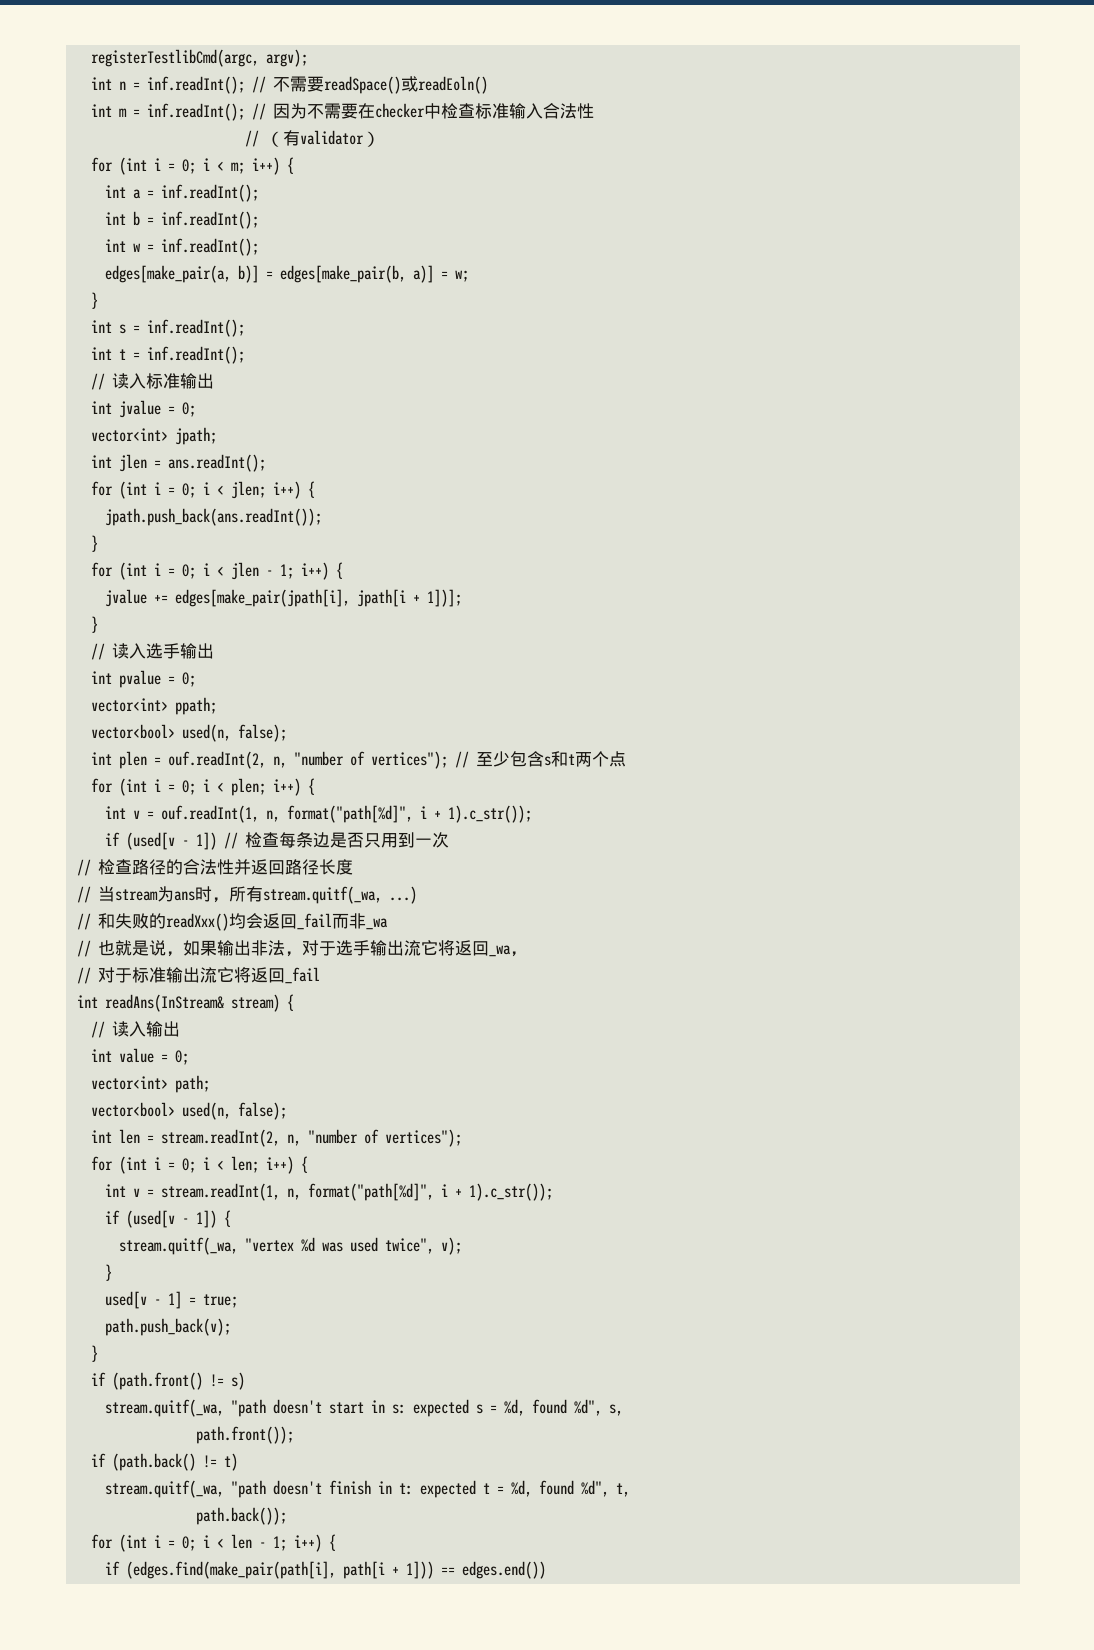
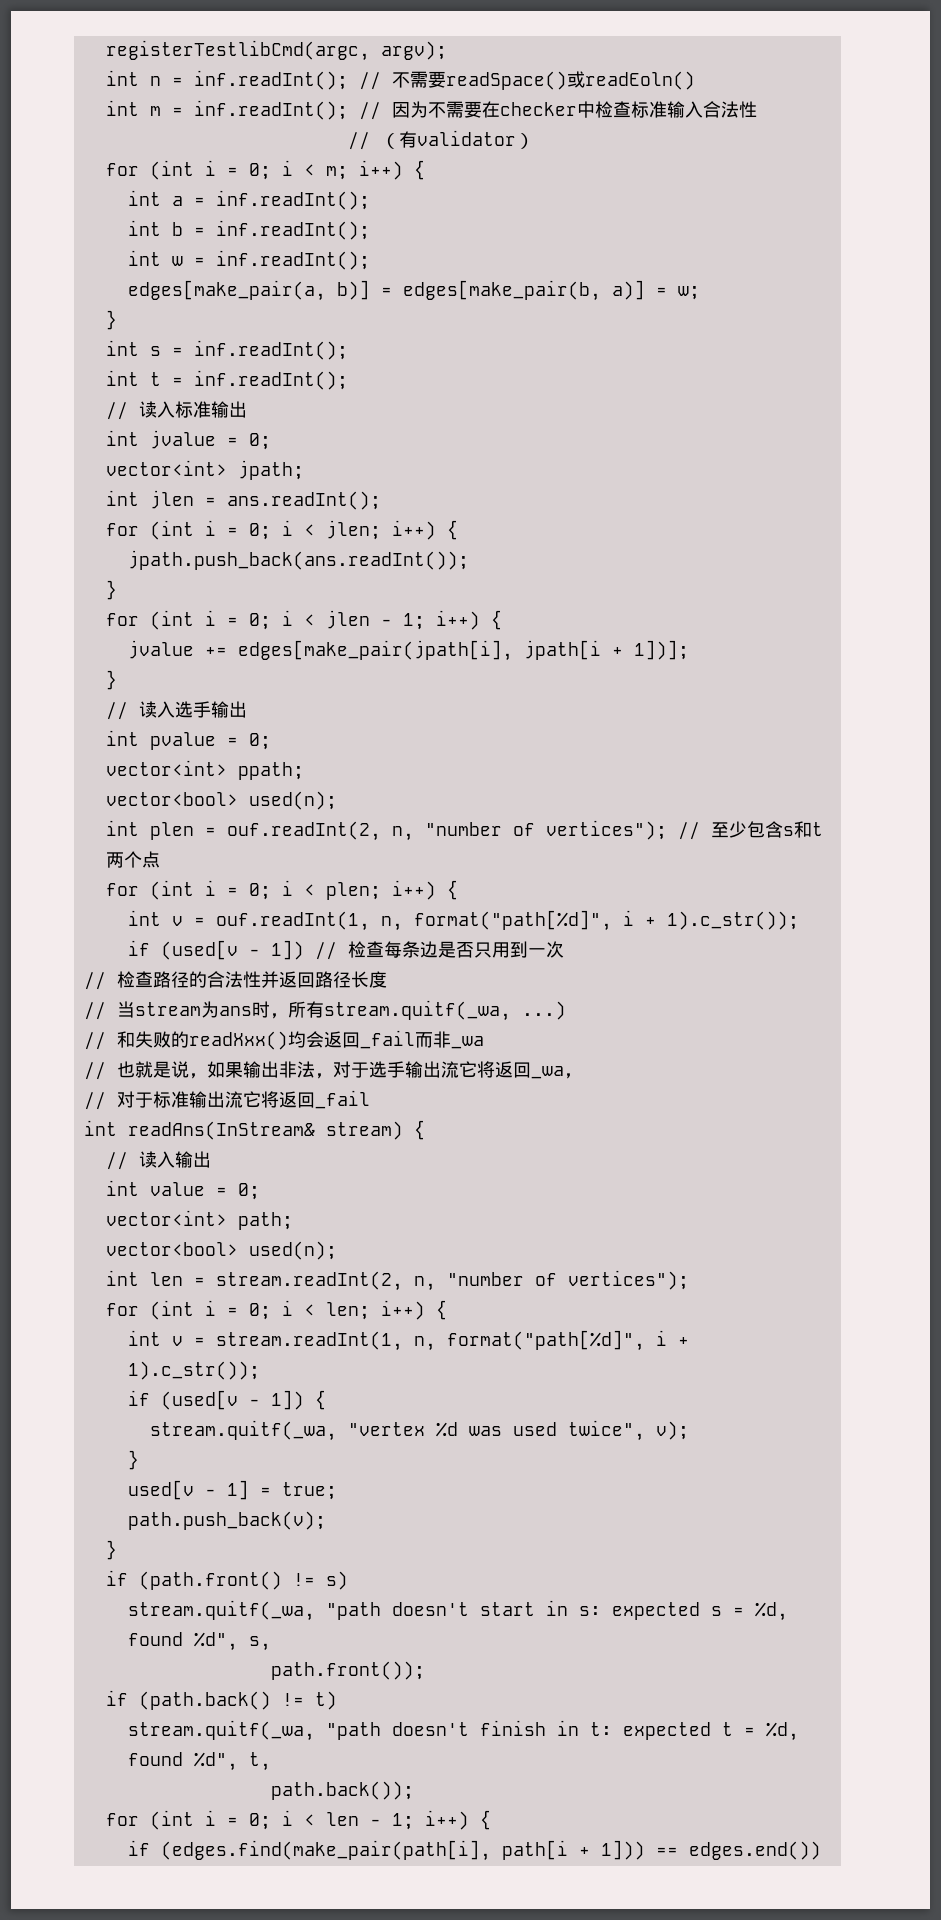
  vector<int> ppath;
- vector<bool> used(n, false);
+ vector<bool> used(n);
  vector<int> path;
- vector<bool> used(n, false);
+ vector<bool> used(n);

